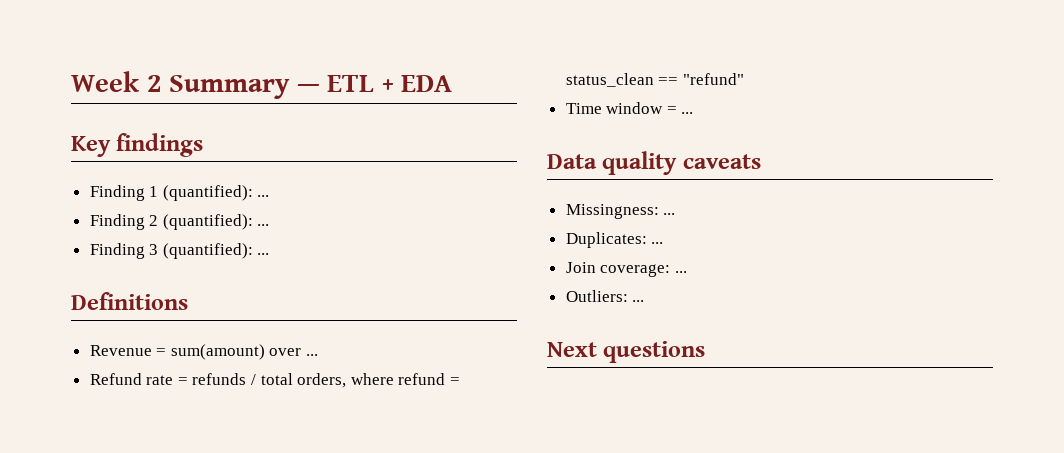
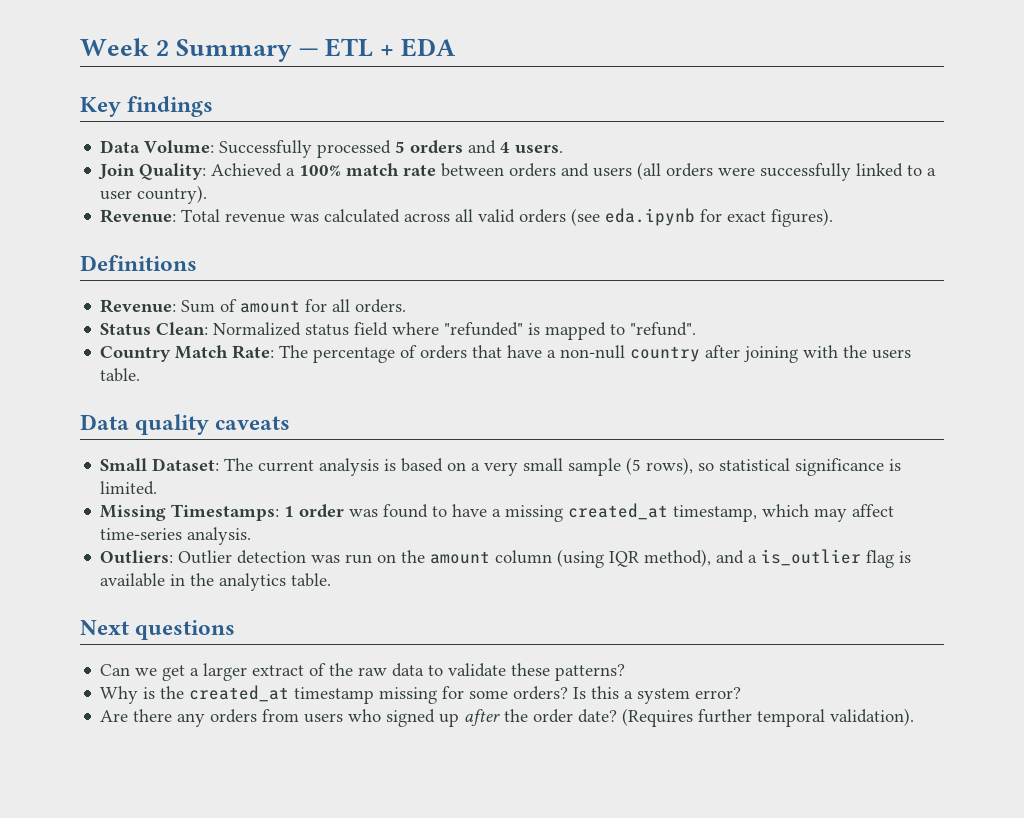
- Finding 1 (quantified): ...
- Finding 2 (quantified): ...
- Finding 3 (quantified): ...
+ Data Volume: Successfully processed 5 orders and 4 users.
+ Join Quality: Achieved a 100% match rate between orders and users (all orders were successfully linked to a user country).
+ Revenue: Total revenue was calculated across all valid orders (see eda.ipynb for exact figures).
  Definitions
- Revenue = sum(amount) over ...
- Refund rate = refunds / total orders, where refund = status_clean == "refund"
- Time window = ...
+ Revenue: Sum of amount for all orders.
+ Status Clean: Normalized status field where "refunded" is mapped to "refund".
+ Country Match Rate: The percentage of orders that have a non-null country after joining with the users table.
  Data quality caveats
- Missingness: ...
- Duplicates: ...
- Join coverage: ...
- Outliers: ...
+ Small Dataset: The current analysis is based on a very small sample (5 rows), so statistical significance is limited.
+ Missing Timestamps: 1 order was found to have a missing created_at timestamp, which may affect time-series analysis.
+ Outliers: Outlier detection was run on the amount column (using IQR method), and a is_outlier flag is available in the analytics table.
  Next questions
+ Can we get a larger extract of the raw data to validate these patterns?
+ Why is the created_at timestamp missing for some orders? Is this a system error?
+ Are there any orders from users who signed up after the order date? (Requires further temporal validation).

